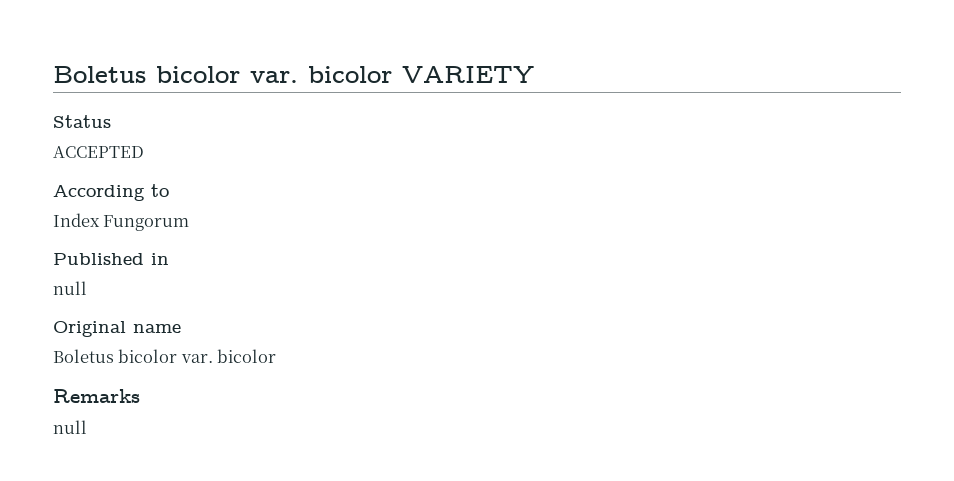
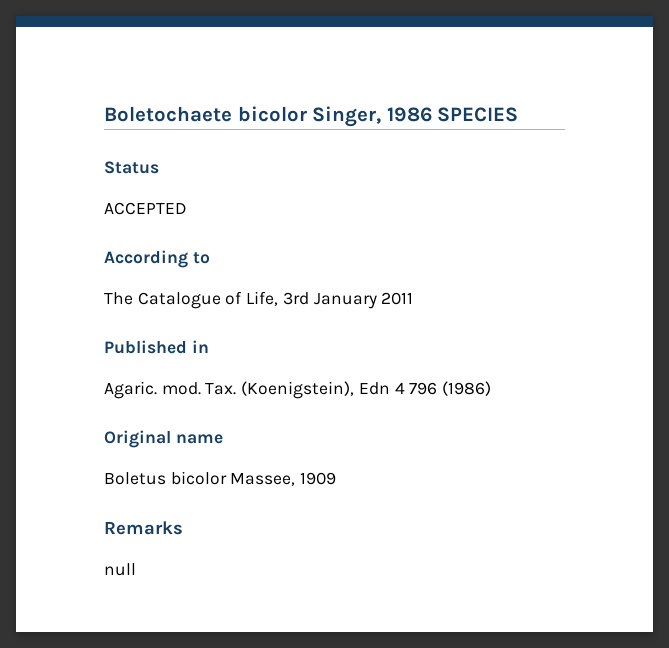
- Boletus bicolor var. bicolor VARIETY
+ Boletochaete bicolor Singer, 1986 SPECIES
- Index Fungorum
+ The Catalogue of Life, 3rd January 2011
  Published in
- null
+ Agaric. mod. Tax. (Koenigstein), Edn 4 796 (1986)
  Original name
- Boletus bicolor var. bicolor
+ Boletus bicolor Massee, 1909

